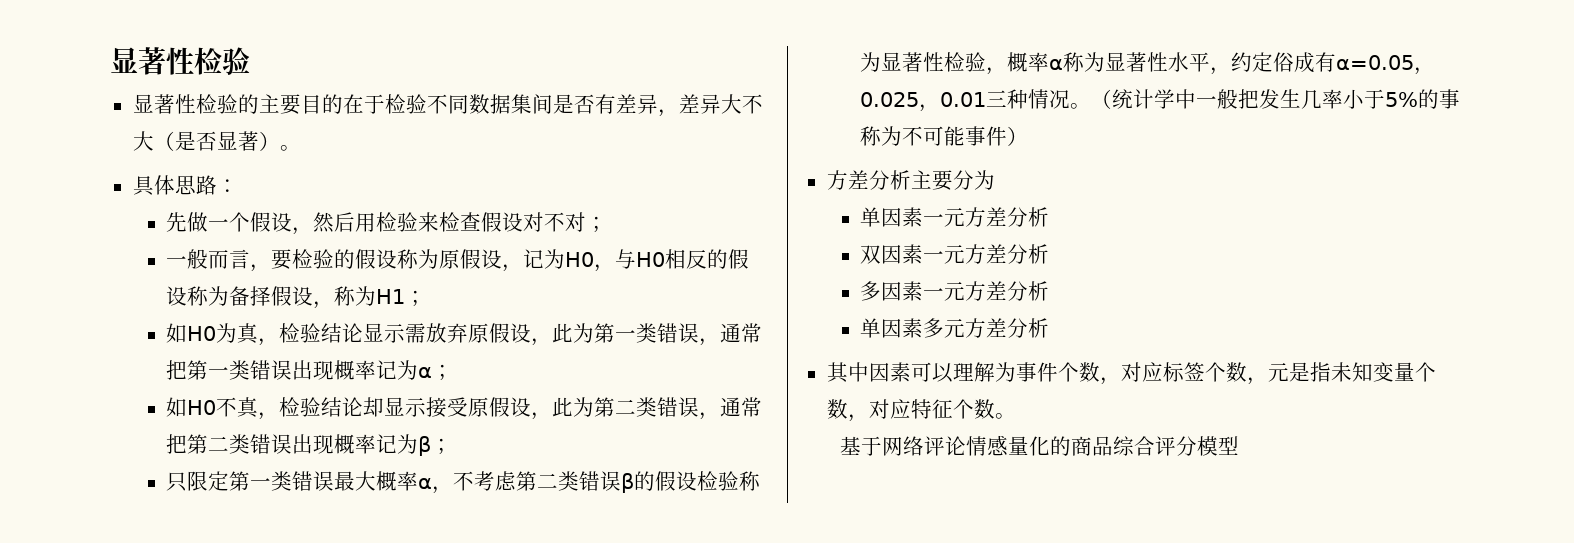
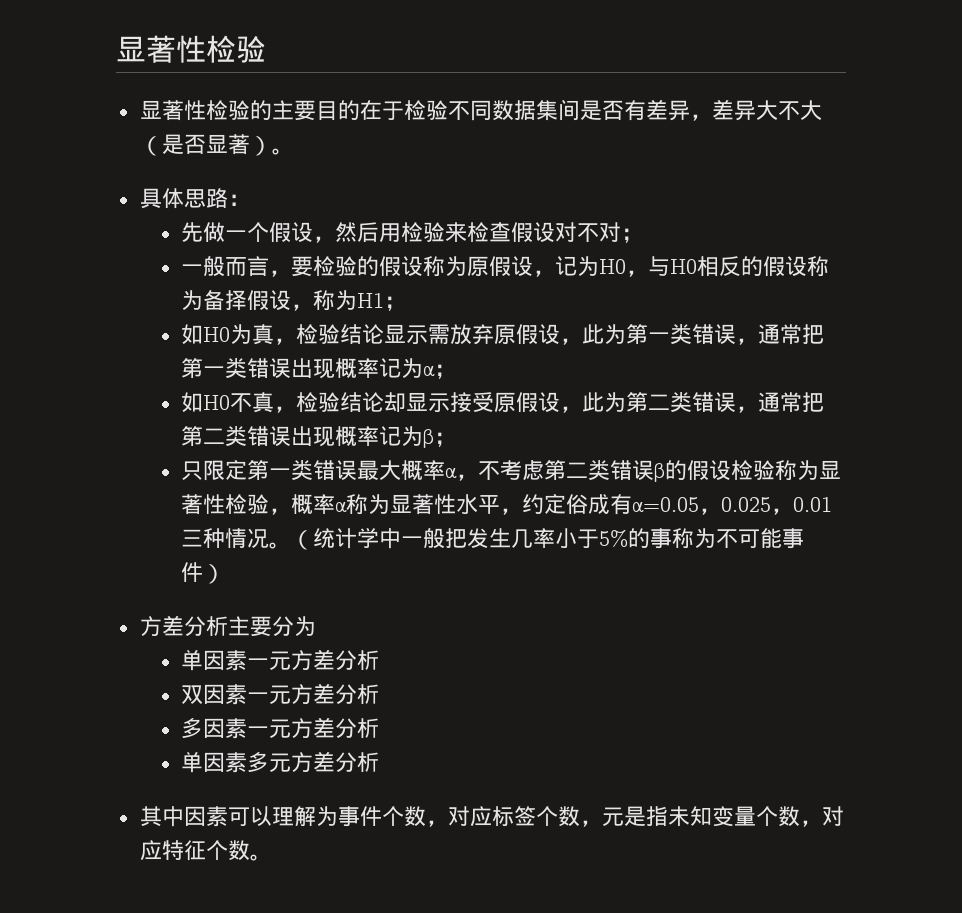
- 基于网络评论情感量化的商品综合评分模型

